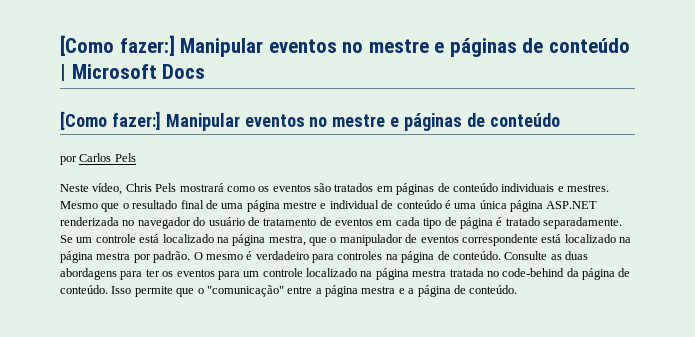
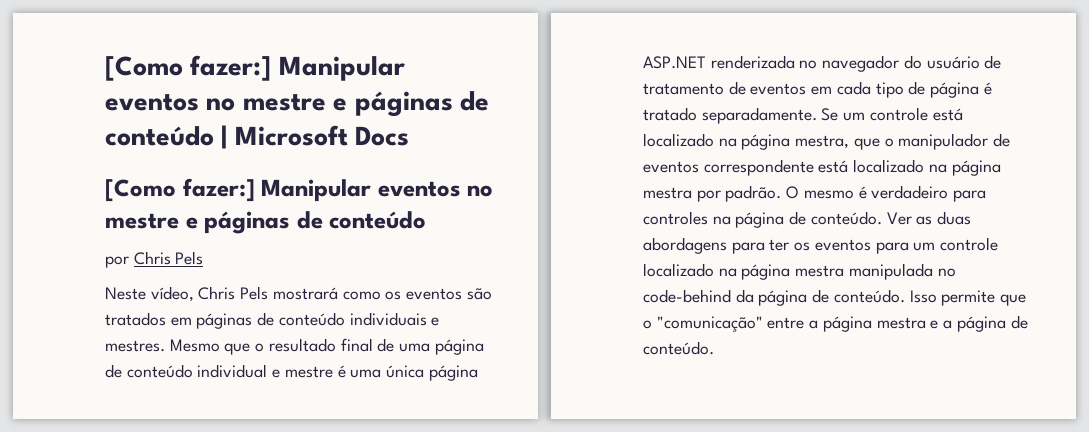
- por Carlos Pels
+ por Chris Pels
- Mesmo que o resultado final de uma página mestre e individual de conteúdo é uma única página ASP.NET renderizada no navegador do usuário de tratamento de eventos em cada tipo de página é tratado separadamente.
+ Mesmo que o resultado final de uma página de conteúdo individual e mestre é uma única página ASP.NET renderizada no navegador do usuário de tratamento de eventos em cada tipo de página é tratado separadamente.
- Consulte as duas abordagens para ter os eventos para um controle localizado na página mestra tratada no code-behind da página de conteúdo.
+ Ver as duas abordagens para ter os eventos para um controle localizado na página mestra manipulada no code-behind da página de conteúdo.

